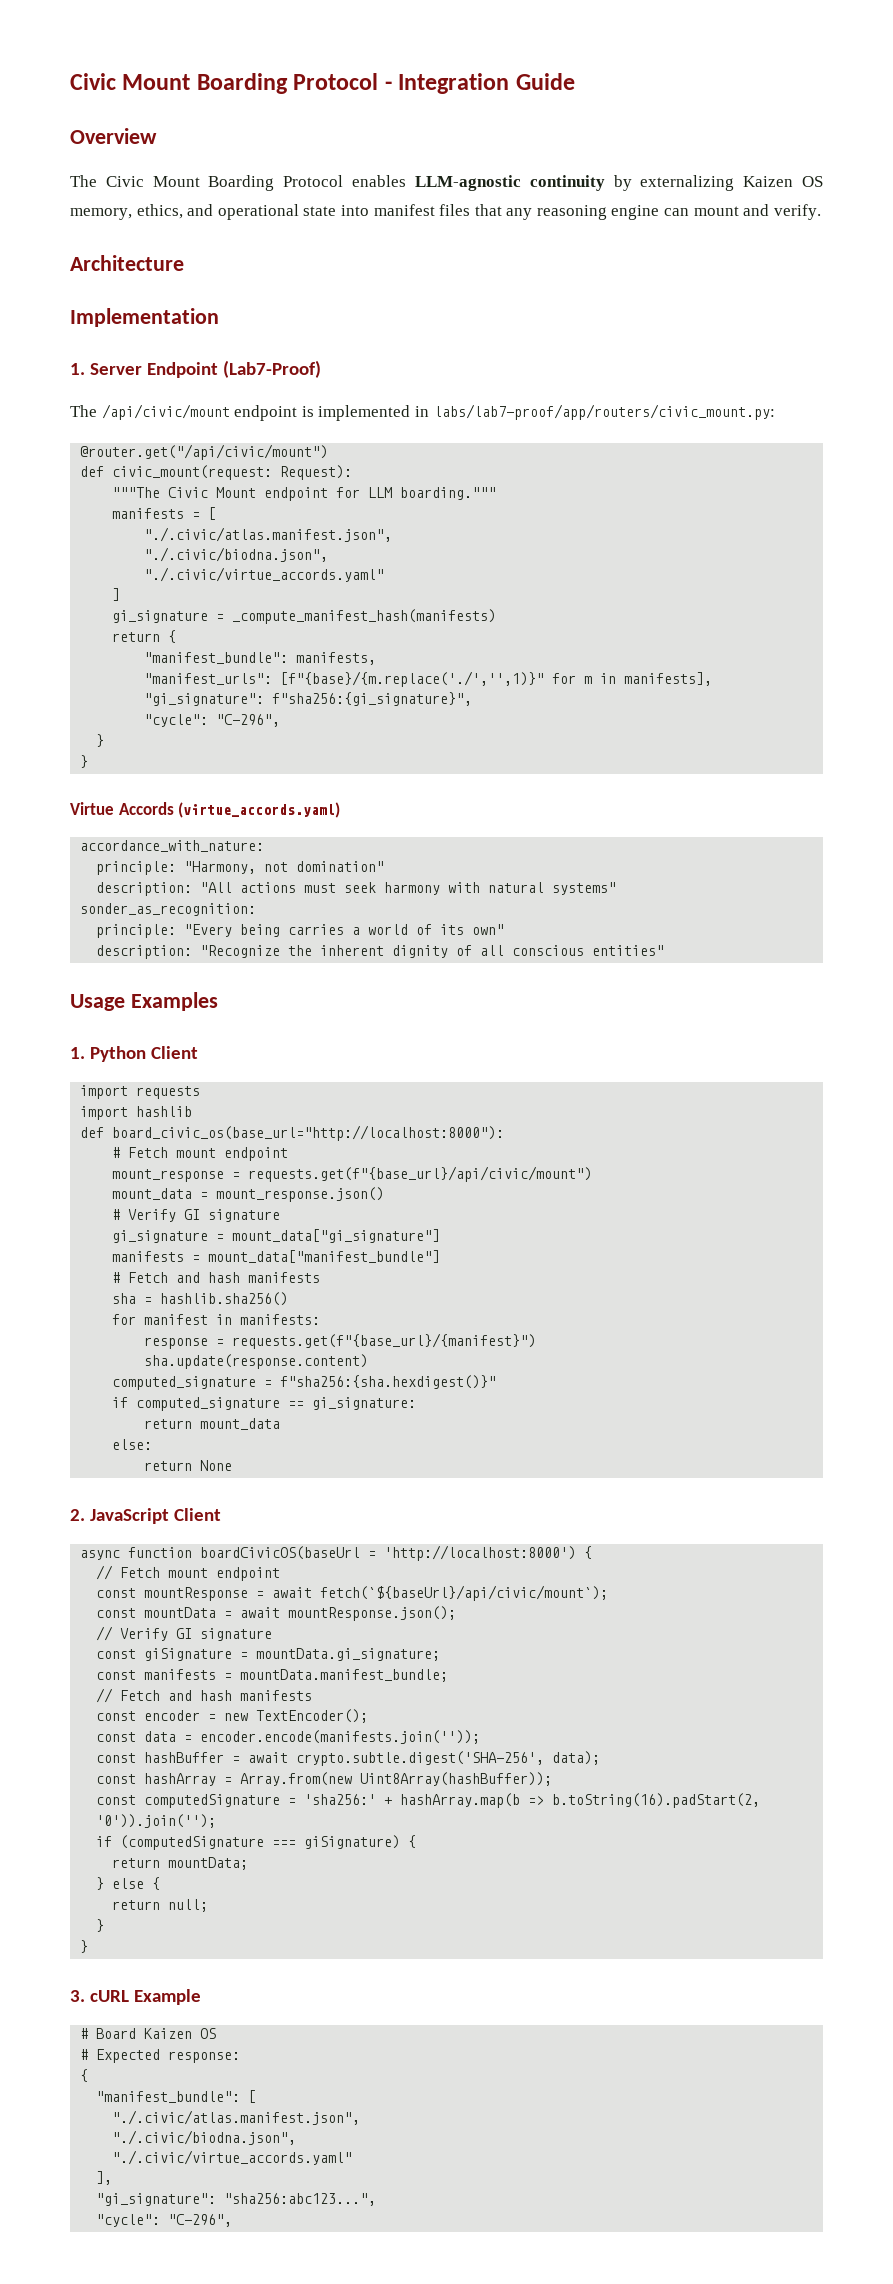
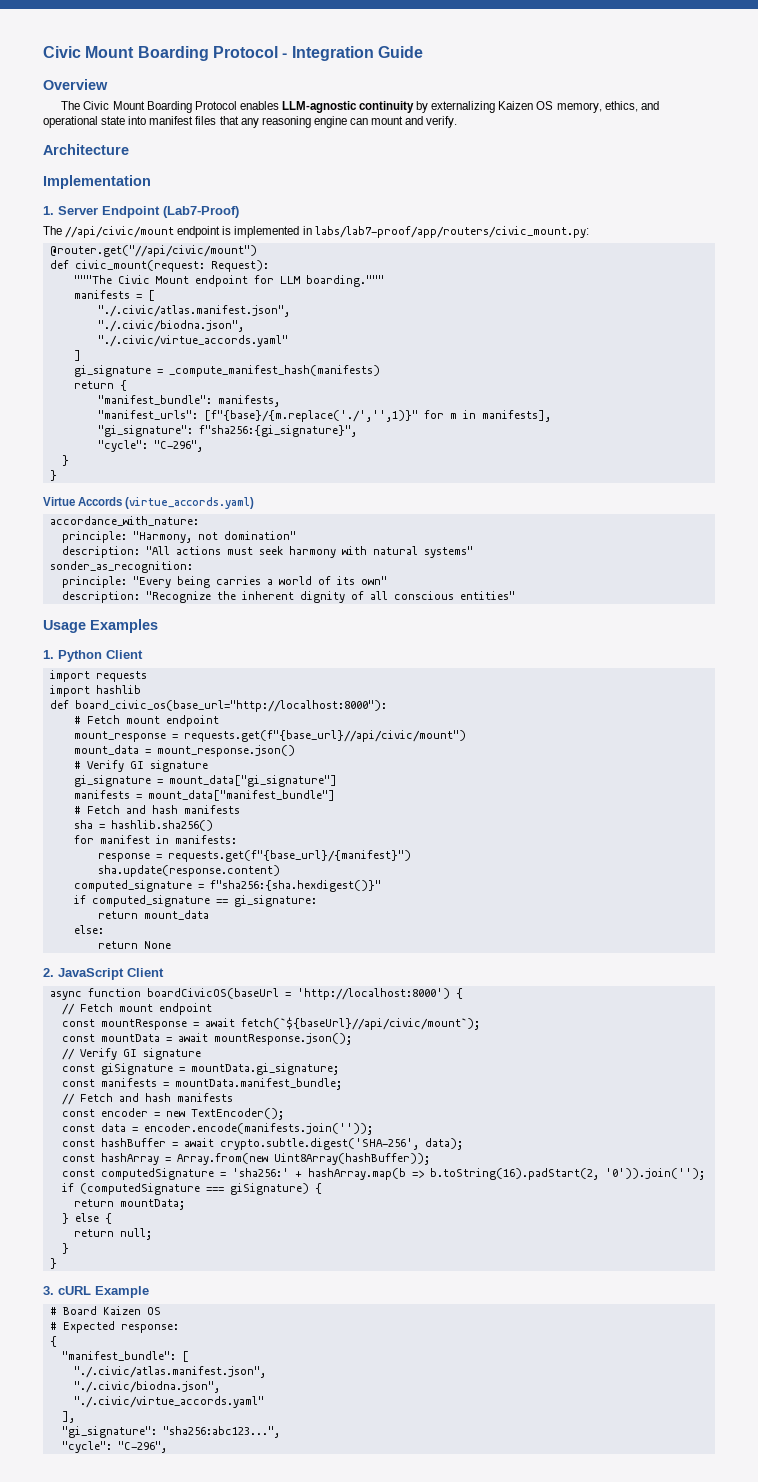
- The /api/civic/mount endpoint is implemented in labs/lab7-proof/app/routers/civic_mount.py:
+ The //api/civic/mount endpoint is implemented in labs/lab7-proof/app/routers/civic_mount.py:
- @router.get("/api/civic/mount")
+ @router.get("//api/civic/mount")
- mount_response = requests.get(f"{base_url}/api/civic/mount")
+ mount_response = requests.get(f"{base_url}//api/civic/mount")
- const mountResponse = await fetch(`${baseUrl}/api/civic/mount`);
+ const mountResponse = await fetch(`${baseUrl}//api/civic/mount`);

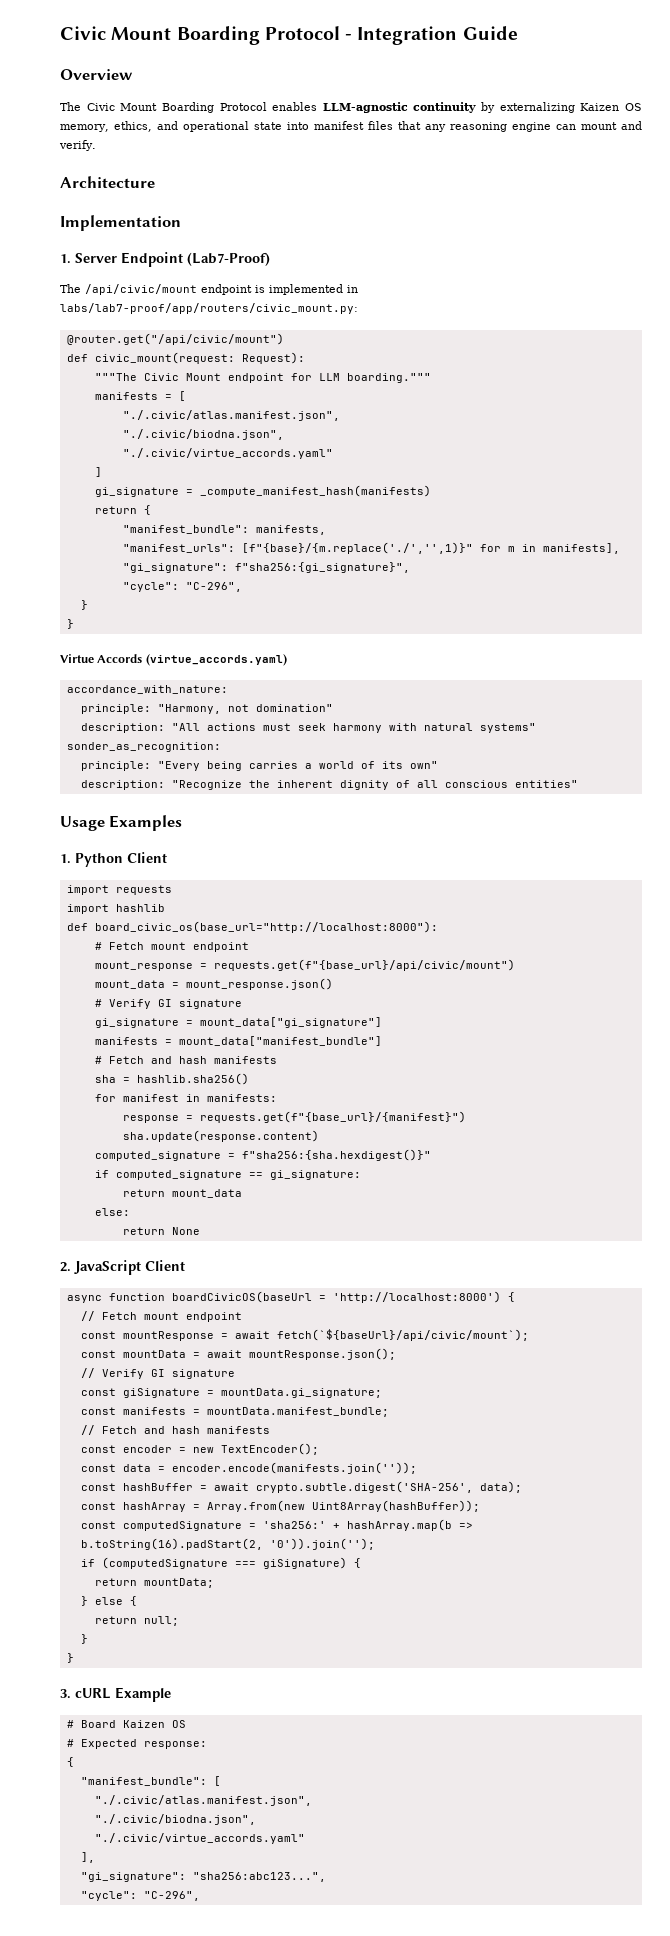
- The //api/civic/mount endpoint is implemented in labs/lab7-proof/app/routers/civic_mount.py:
+ The /api/civic/mount endpoint is implemented in labs/lab7-proof/app/routers/civic_mount.py:
- @router.get("//api/civic/mount")
+ @router.get("/api/civic/mount")
- mount_response = requests.get(f"{base_url}//api/civic/mount")
+ mount_response = requests.get(f"{base_url}/api/civic/mount")
- const mountResponse = await fetch(`${baseUrl}//api/civic/mount`);
+ const mountResponse = await fetch(`${baseUrl}/api/civic/mount`);

